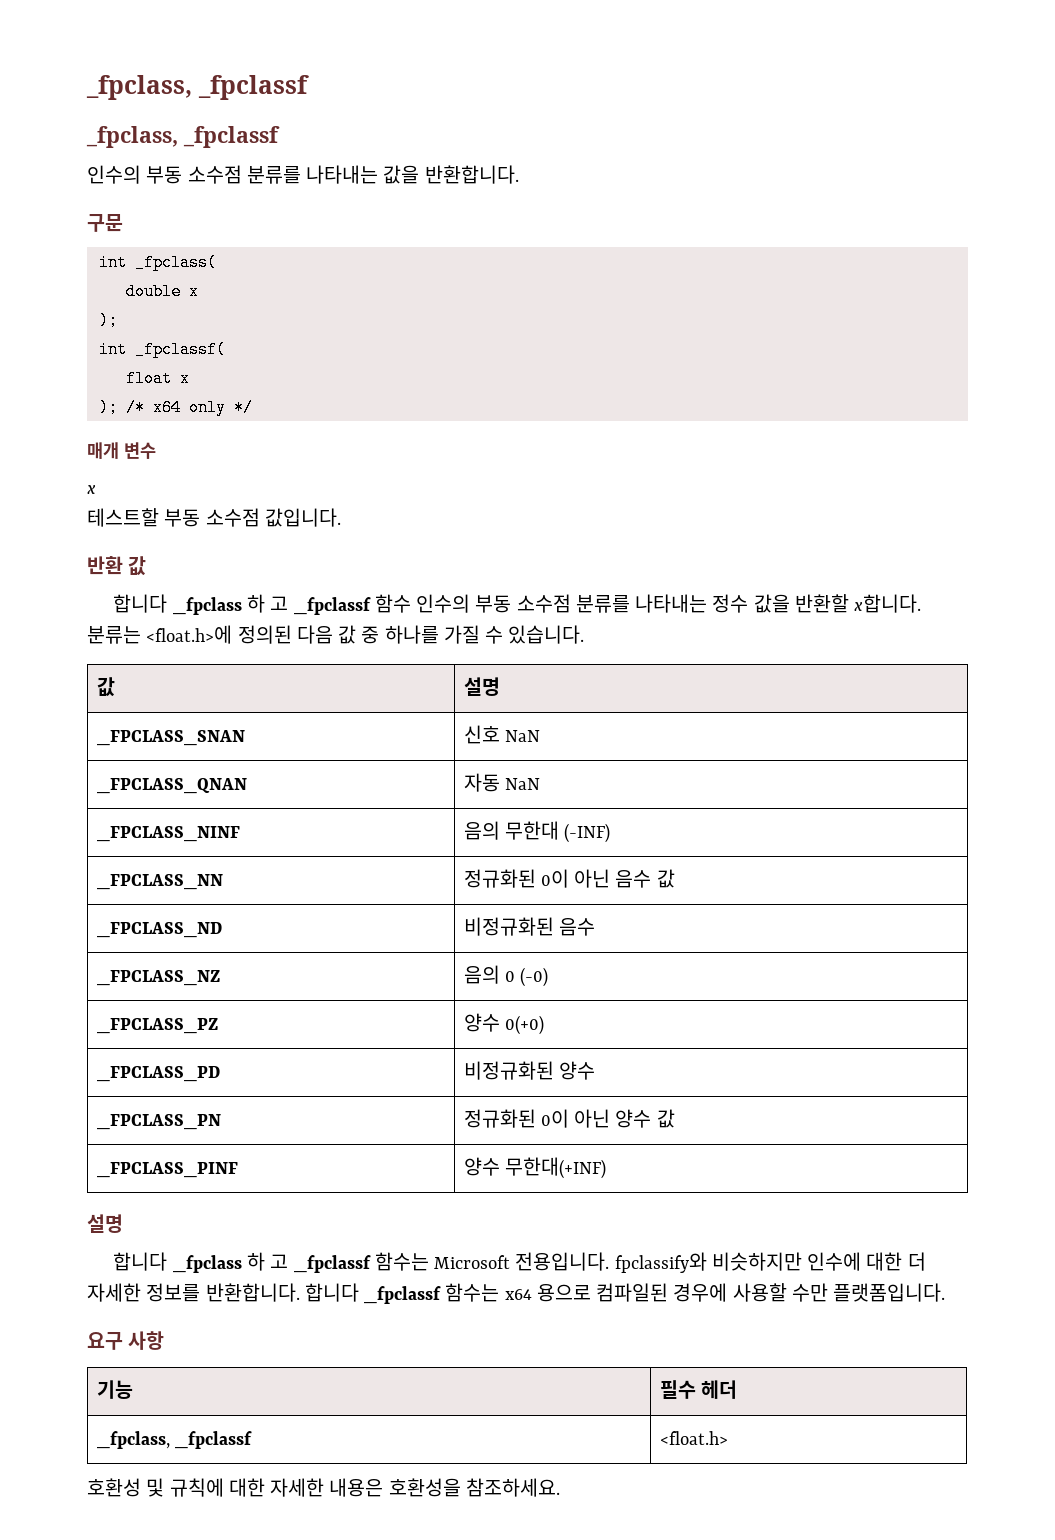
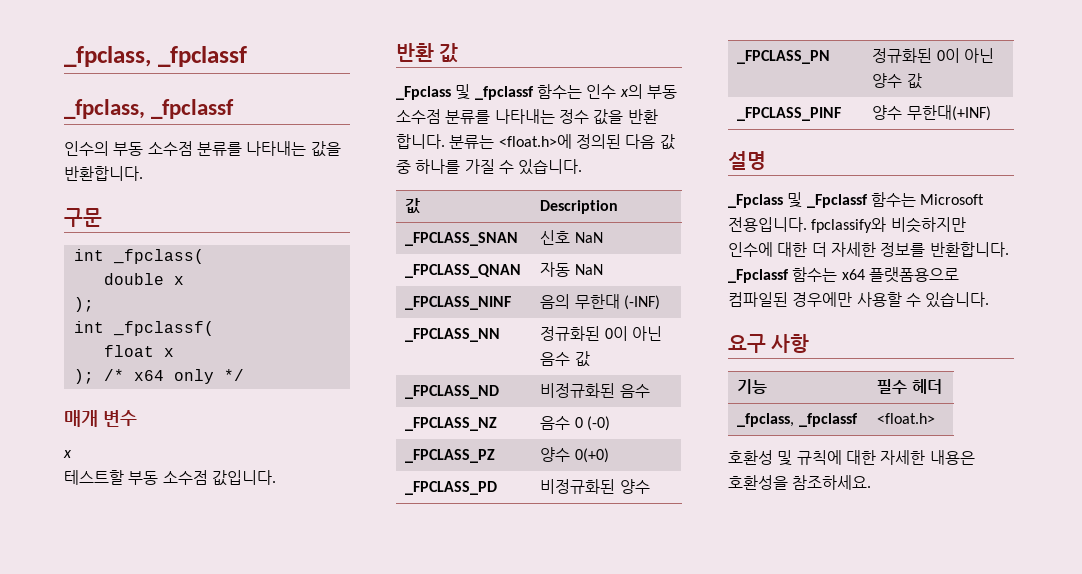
- 합니다 _fpclass 하 고 _fpclassf 함수 인수의 부동 소수점 분류를 나타내는 정수 값을 반환할 x합니다.
+ _Fpclass 및 _fpclassf 함수는 인수 x의 부동 소수점 분류를 나타내는 정수 값을 반환 합니다.
- 값 | 설명
+ 값 | Description
- _FPCLASS_NZ | 음의 0 (-0)
+ _FPCLASS_NZ | 음수 0 (-0)
- 합니다 _fpclass 하 고 _fpclassf 함수는 Microsoft 전용입니다. fpclassify와 비슷하지만 인수에 대한 더 자세한 정보를 반환합니다.
+ _Fpclass 및 _Fpclassf 함수는 Microsoft 전용입니다. fpclassify와 비슷하지만 인수에 대한 더 자세한 정보를 반환합니다.
- 합니다 _fpclassf 함수는 x64 용으로 컴파일된 경우에 사용할 수만 플랫폼입니다.
+ _Fpclassf 함수는 x64 플랫폼용으로 컴파일된 경우에만 사용할 수 있습니다.

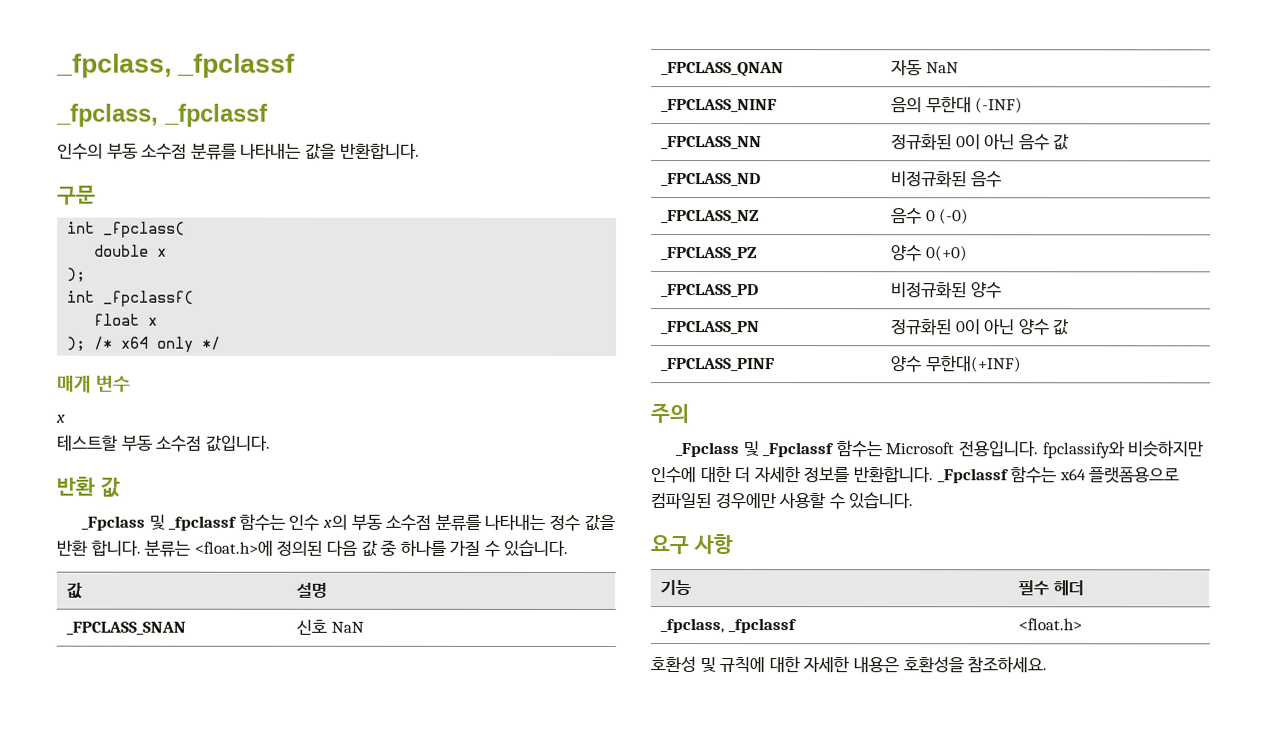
- 값 | Description
+ 값 | 설명
- 설명
+ 주의

